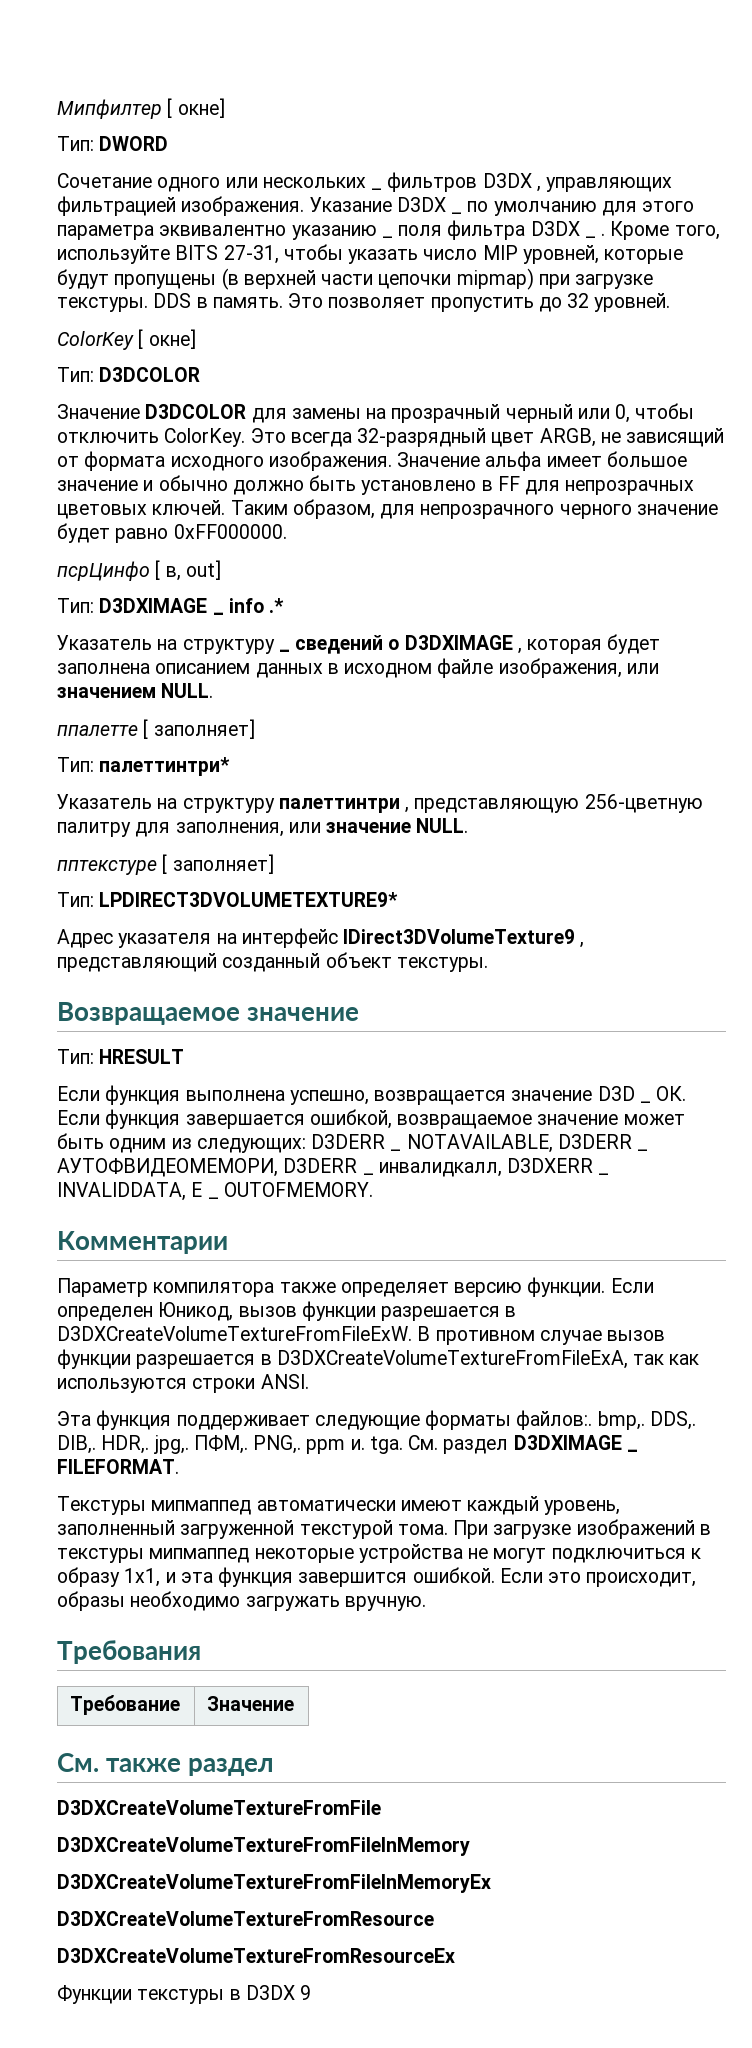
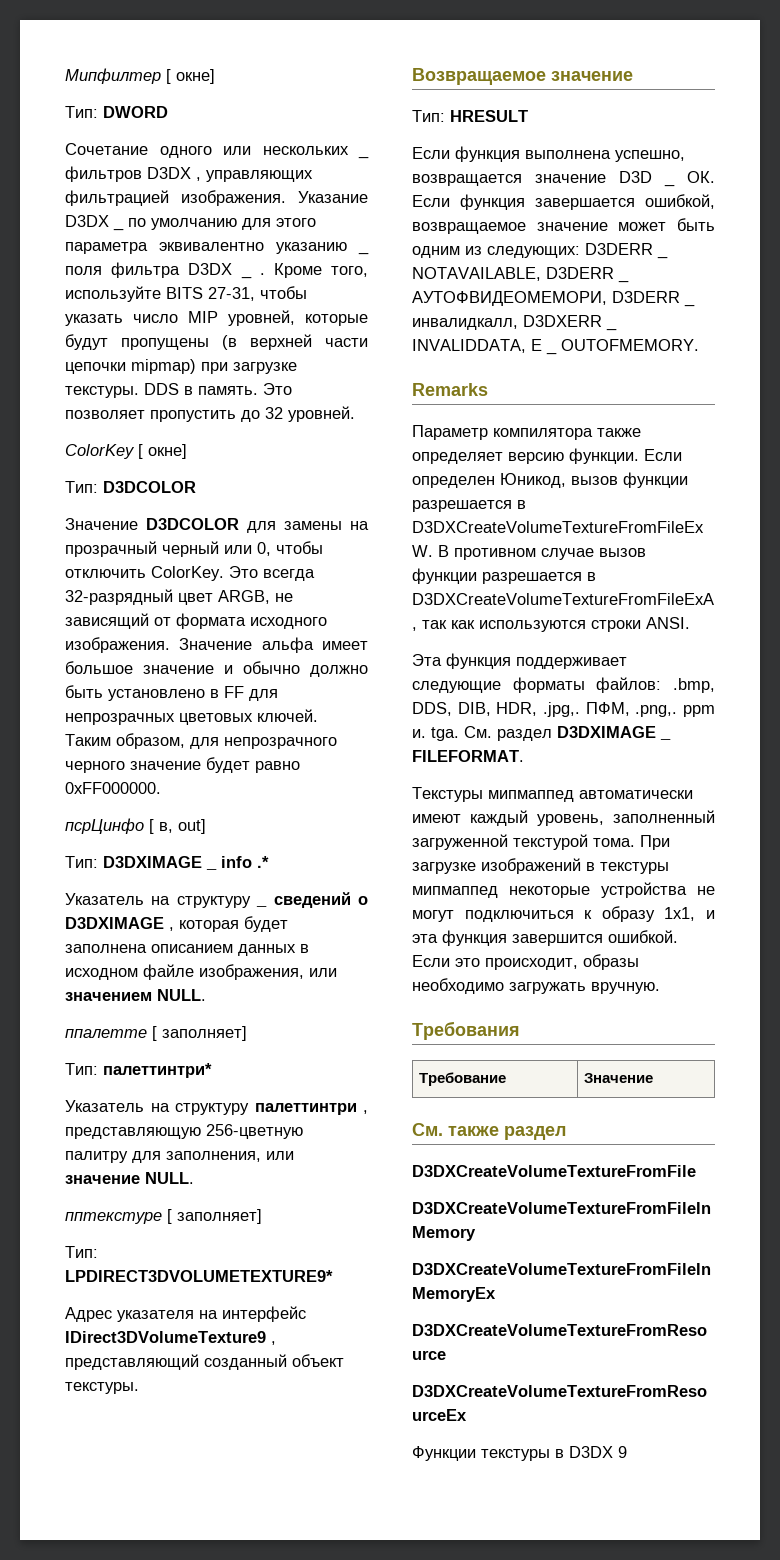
- Комментарии
+ Remarks
- Эта функция поддерживает следующие форматы файлов:. bmp,. DDS,. DIB,. HDR,. jpg,. ПФМ,. PNG,. ppm и. tga.
+ Эта функция поддерживает следующие форматы файлов: .bmp, DDS, DIB, HDR, .jpg,. ПФМ, .png,. ppm и. tga.

